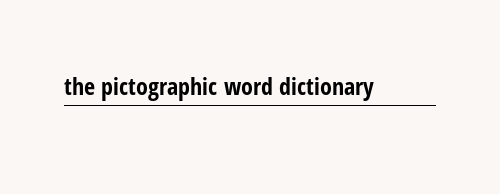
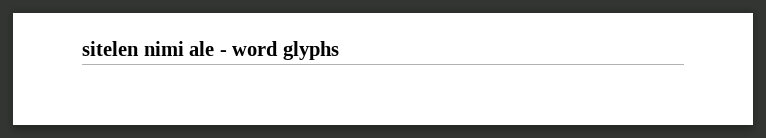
- the pictographic word dictionary
+ sitelen nimi ale - word glyphs

